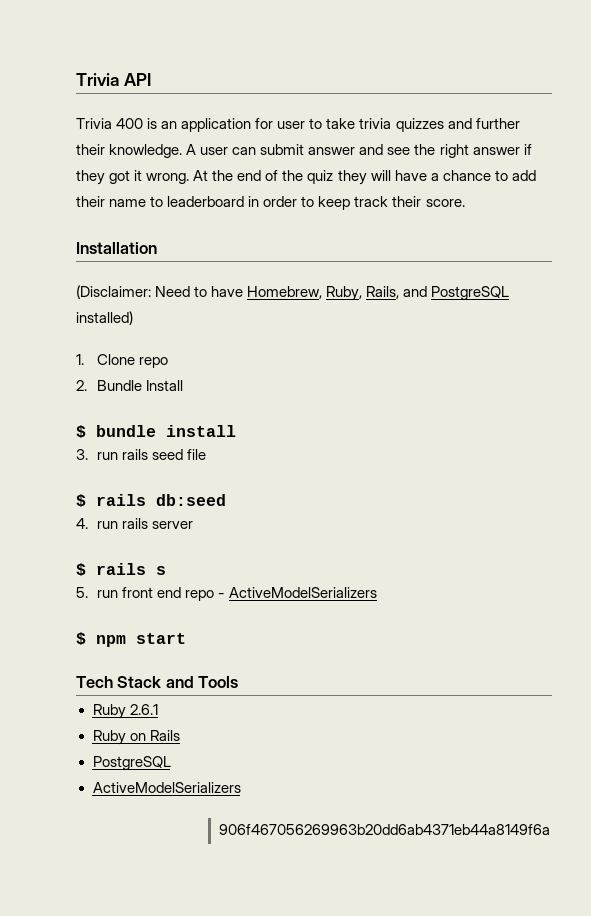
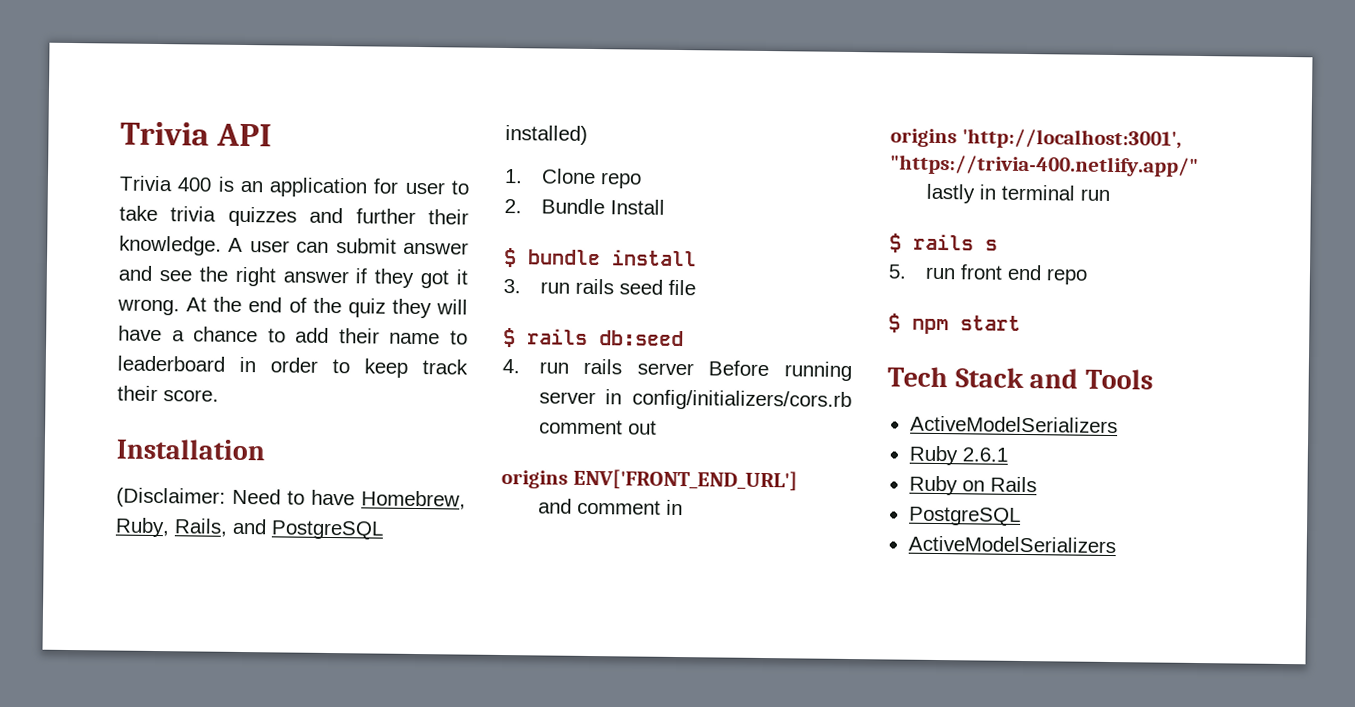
- 4. run rails server
+ 4. run rails server Before running server in config/initializers/cors.rb comment out
+ origins ENV['FRONT_END_URL']
+ and comment in
+ origins 'http://localhost:3001', "https://trivia-400.netlify.app/"
+ lastly in terminal run
- 5. run front end repo - ActiveModelSerializers
+ 5. run front end repo
  Tech Stack and Tools
+ ActiveModelSerializers
- 906f467056269963b20dd6ab4371eb44a8149f6a

